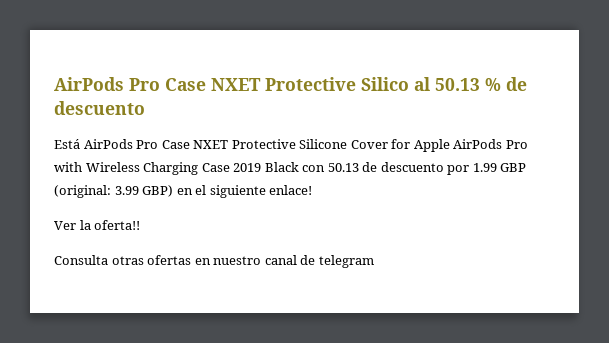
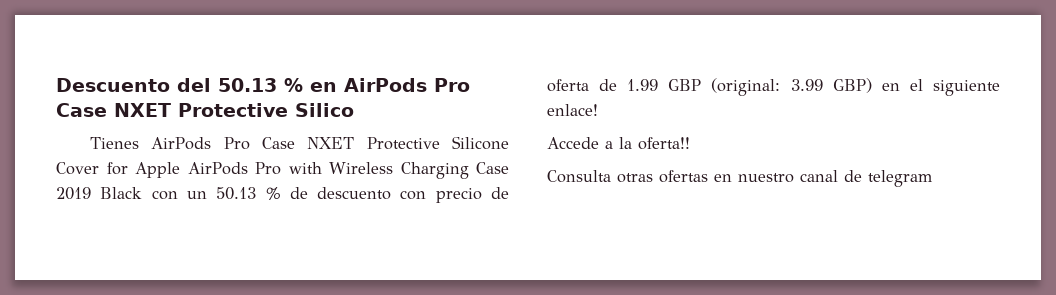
- AirPods Pro Case NXET Protective Silico al 50.13 % de descuento
- Está AirPods Pro Case NXET Protective Silicone Cover for Apple AirPods Pro with Wireless Charging Case 2019 Black con 50.13 de descuento por 1.99 GBP (original: 3.99 GBP) en el siguiente enlace!
+ Descuento del 50.13 % en AirPods Pro Case NXET Protective Silico
+ Tienes AirPods Pro Case NXET Protective Silicone Cover for Apple AirPods Pro with Wireless Charging Case 2019 Black con un 50.13 % de descuento con precio de oferta de 1.99 GBP (original: 3.99 GBP) en el siguiente enlace!
- Ver la oferta!!
+ Accede a la oferta!!

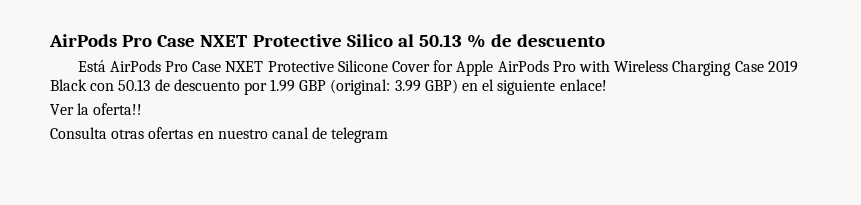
- Descuento del 50.13 % en AirPods Pro Case NXET Protective Silico
- Tienes AirPods Pro Case NXET Protective Silicone Cover for Apple AirPods Pro with Wireless Charging Case 2019 Black con un 50.13 % de descuento con precio de oferta de 1.99 GBP (original: 3.99 GBP) en el siguiente enlace!
+ AirPods Pro Case NXET Protective Silico al 50.13 % de descuento
+ Está AirPods Pro Case NXET Protective Silicone Cover for Apple AirPods Pro with Wireless Charging Case 2019 Black con 50.13 de descuento por 1.99 GBP (original: 3.99 GBP) en el siguiente enlace!
- Accede a la oferta!!
+ Ver la oferta!!

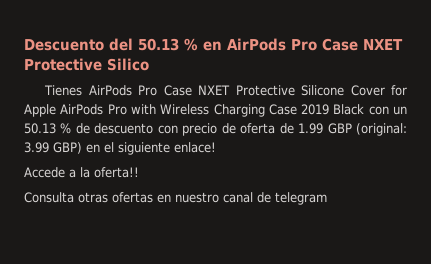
- AirPods Pro Case NXET Protective Silico al 50.13 % de descuento
- Está AirPods Pro Case NXET Protective Silicone Cover for Apple AirPods Pro with Wireless Charging Case 2019 Black con 50.13 de descuento por 1.99 GBP (original: 3.99 GBP) en el siguiente enlace!
+ Descuento del 50.13 % en AirPods Pro Case NXET Protective Silico
+ Tienes AirPods Pro Case NXET Protective Silicone Cover for Apple AirPods Pro with Wireless Charging Case 2019 Black con un 50.13 % de descuento con precio de oferta de 1.99 GBP (original: 3.99 GBP) en el siguiente enlace!
- Ver la oferta!!
+ Accede a la oferta!!

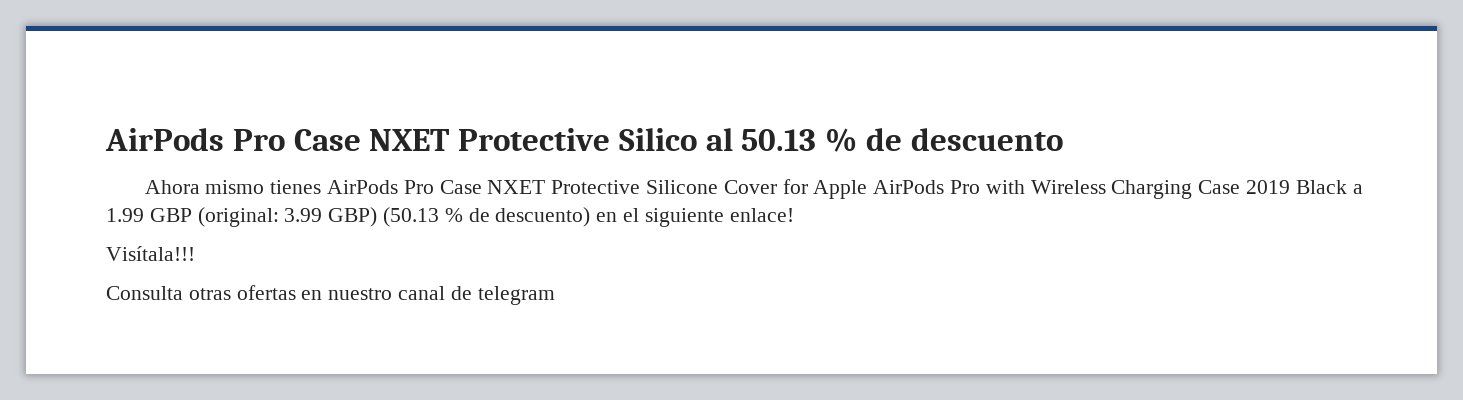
- Descuento del 50.13 % en AirPods Pro Case NXET Protective Silico
- Tienes AirPods Pro Case NXET Protective Silicone Cover for Apple AirPods Pro with Wireless Charging Case 2019 Black con un 50.13 % de descuento con precio de oferta de 1.99 GBP (original: 3.99 GBP) en el siguiente enlace!
+ AirPods Pro Case NXET Protective Silico al 50.13 % de descuento
+ Ahora mismo tienes AirPods Pro Case NXET Protective Silicone Cover for Apple AirPods Pro with Wireless Charging Case 2019 Black a 1.99 GBP (original: 3.99 GBP) (50.13 % de descuento) en el siguiente enlace!
- Accede a la oferta!!
+ Visítala!!!

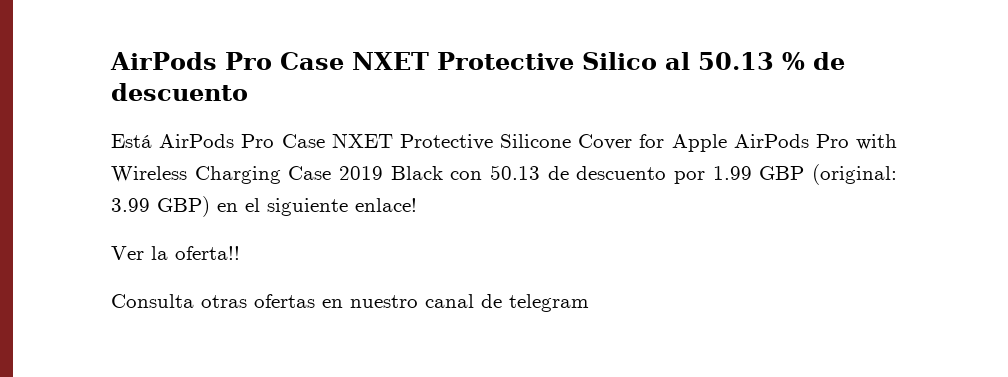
- Ahora mismo tienes AirPods Pro Case NXET Protective Silicone Cover for Apple AirPods Pro with Wireless Charging Case 2019 Black a 1.99 GBP (original: 3.99 GBP) (50.13 % de descuento) en el siguiente enlace!
+ Está AirPods Pro Case NXET Protective Silicone Cover for Apple AirPods Pro with Wireless Charging Case 2019 Black con 50.13 de descuento por 1.99 GBP (original: 3.99 GBP) en el siguiente enlace!
- Visítala!!!
+ Ver la oferta!!

